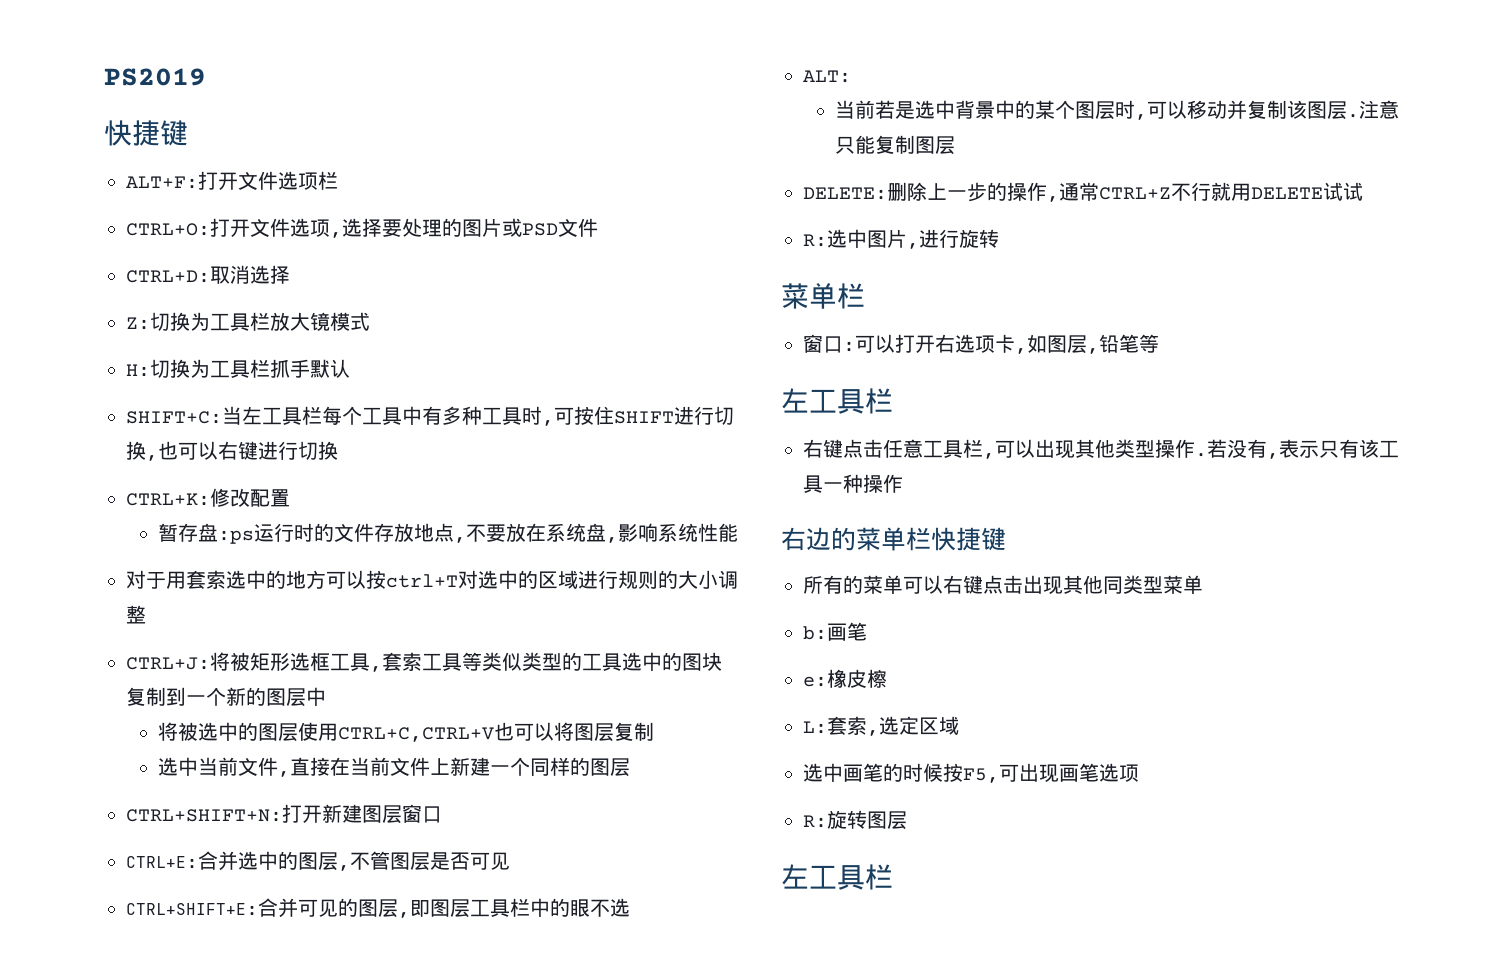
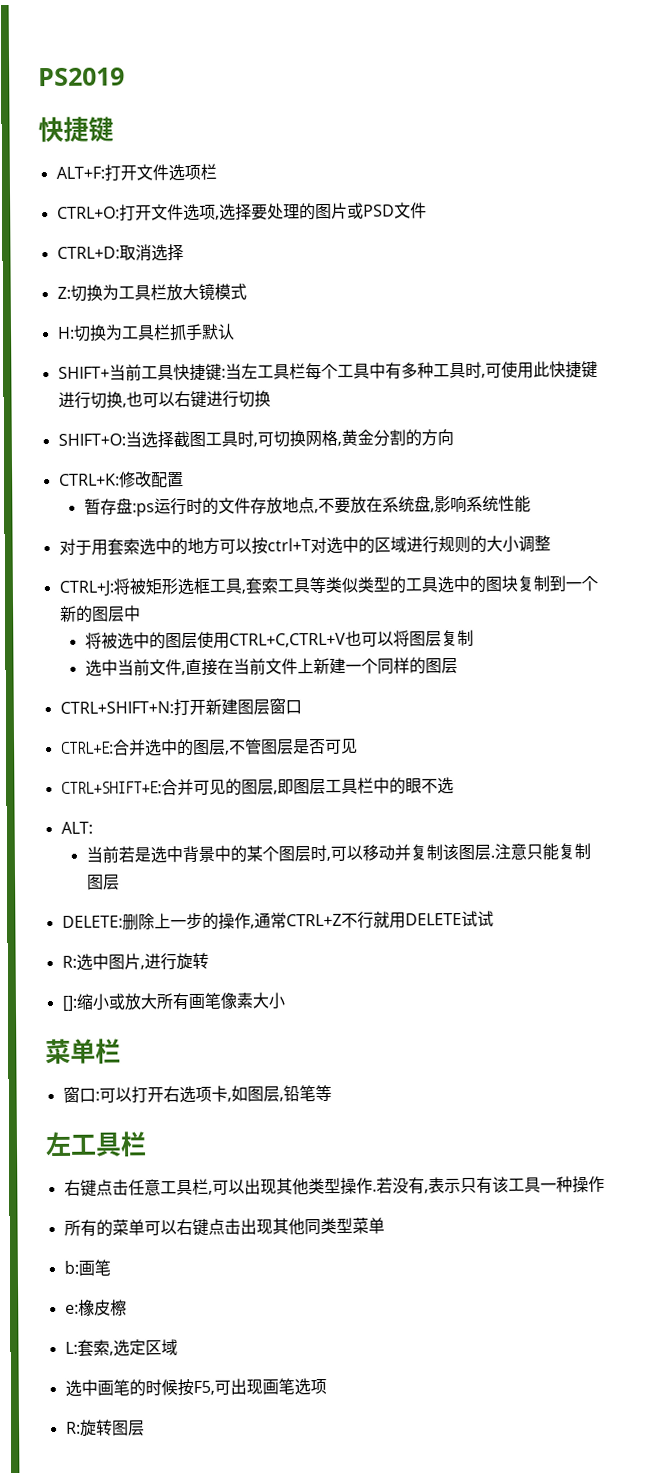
- SHIFT+C:当左工具栏每个工具中有多种工具时,可按住SHIFT进行切换,也可以右键进行切换
+ SHIFT+当前工具快捷键:当左工具栏每个工具中有多种工具时,可使用此快捷键进行切换,也可以右键进行切换
+ SHIFT+O:当选择截图工具时,可切换网格,黄金分割的方向
+ []:缩小或放大所有画笔像素大小
- 右边的菜单栏快捷键
  R:旋转图层
- 左工具栏

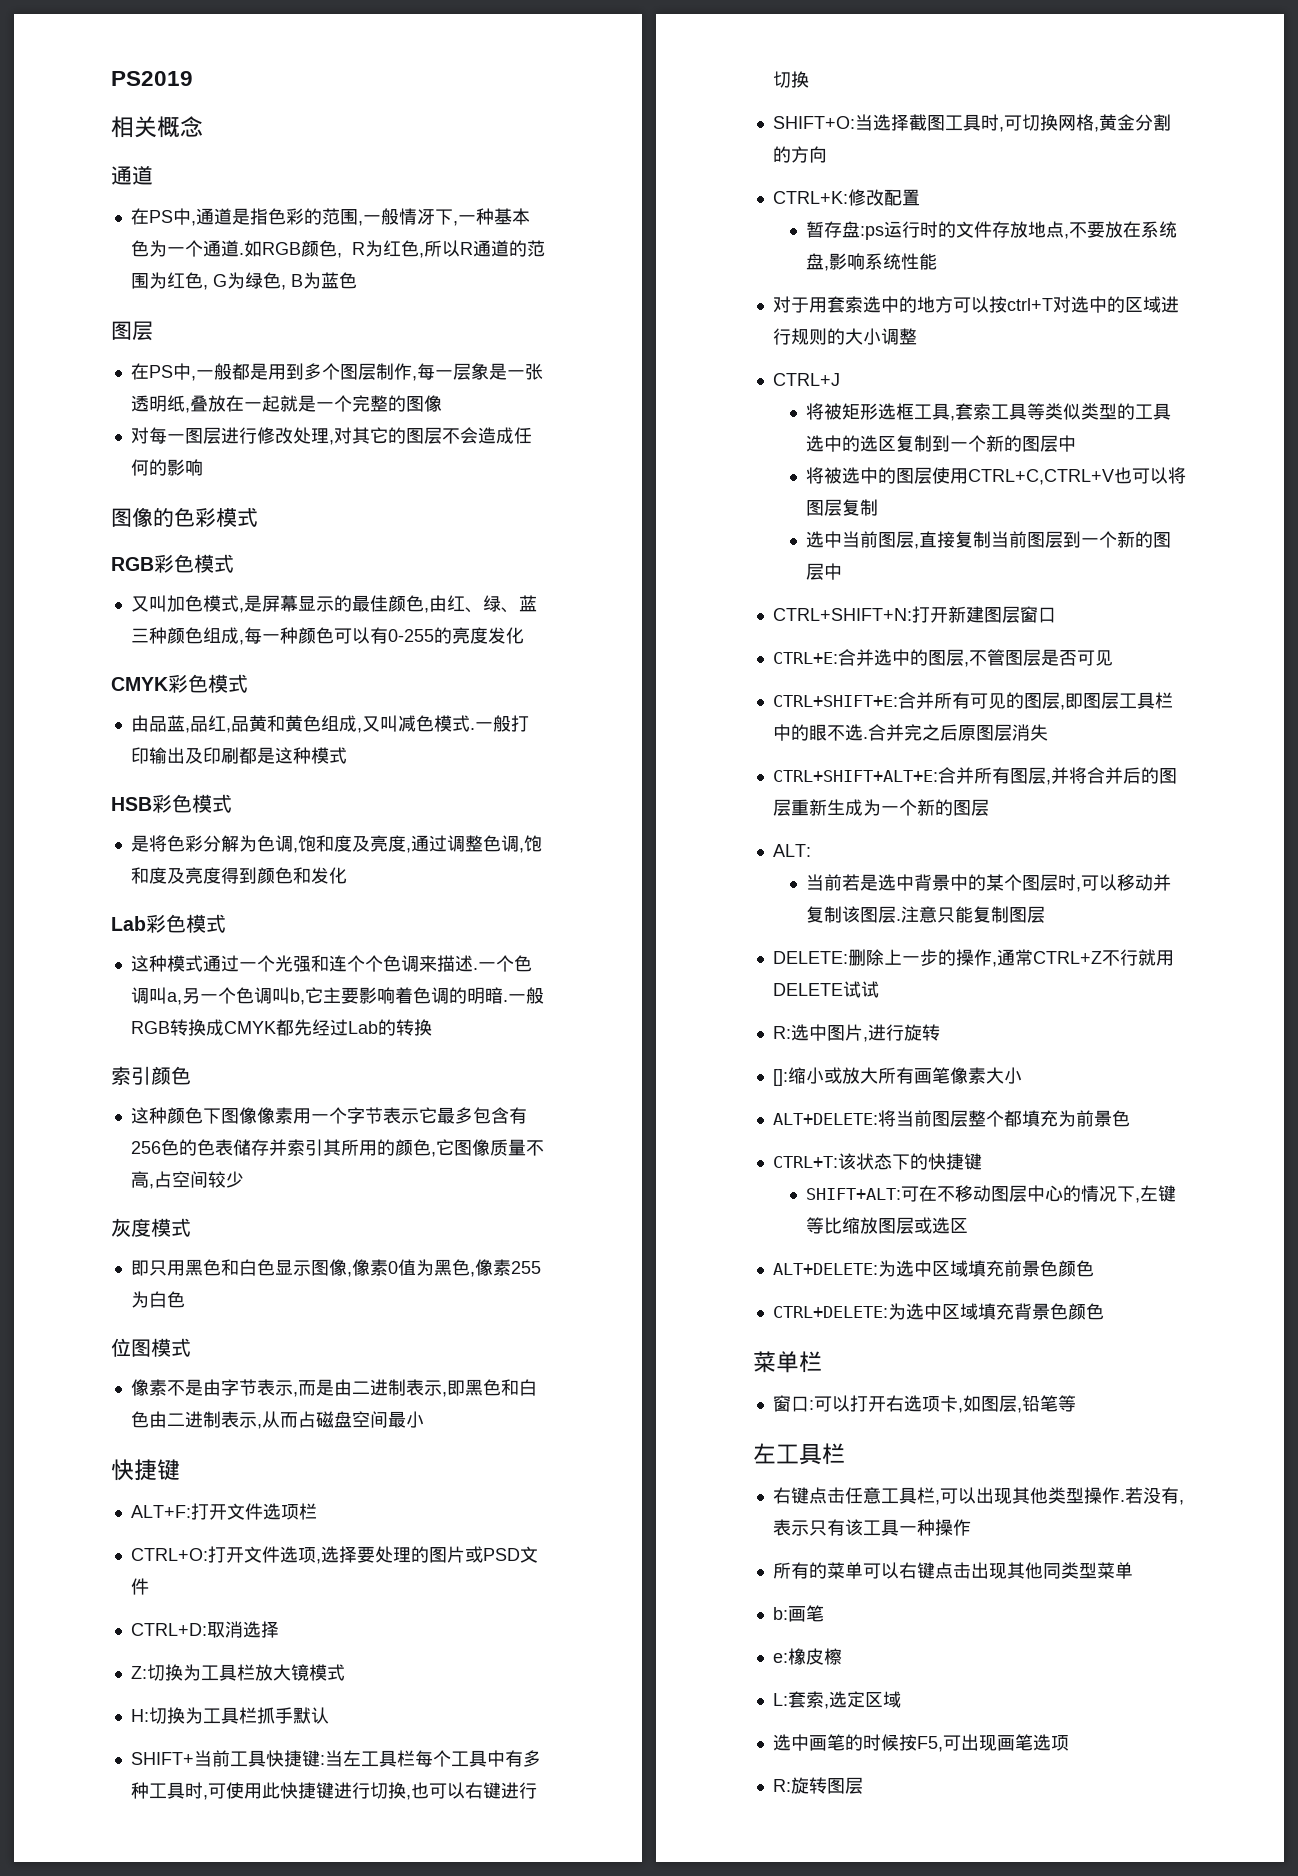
+ 相关概念
+ 通道
+ 在PS中,通道是指色彩的范围,一般情冴下,一种基本色为一个通道.如RGB颜色, R为红色,所以R通道的范围为红色, G为绿色, B为蓝色
+ 图层
+ 在PS中,一般都是用到多个图层制作,每一层象是一张透明纸,叠放在一起就是一个完整的图像
+ 对每一图层进行修改处理,对其它的图层不会造成任何的影响
+ 图像的色彩模式
+ RGB彩色模式
+ 又叫加色模式,是屏幕显示的最佳颜色,由红、绿、蓝三种颜色组成,每一种颜色可以有0-255的亮度发化
+ CMYK彩色模式
+ 由品蓝,品红,品黄和黄色组成,又叫减色模式.一般打印输出及印刷都是这种模式
+ HSB彩色模式
+ 是将色彩分解为色调,饱和度及亮度,通过调整色调,饱和度及亮度得到颜色和发化
+ Lab彩色模式
+ 这种模式通过一个光强和连个个色调来描述.一个色调叫a,另一个色调叫b,它主要影响着色调的明暗.一般RGB转换成CMYK都先经过Lab的转换
+ 索引颜色
+ 这种颜色下图像像素用一个字节表示它最多包含有256色的色表储存并索引其所用的颜色,它图像质量不高,占空间较少
+ 灰度模式
+ 即只用黑色和白色显示图像,像素0值为黑色,像素255为白色
+ 位图模式
+ 像素不是由字节表示,而是由二进制表示,即黑色和白色由二进制表示,从而占磁盘空间最小
- CTRL+J:将被矩形选框工具,套索工具等类似类型的工具选中的图块复制到一个新的图层中
+ CTRL+J
+ 将被矩形选框工具,套索工具等类似类型的工具选中的选区复制到一个新的图层中
- 选中当前文件,直接在当前文件上新建一个同样的图层
+ 选中当前图层,直接复制当前图层到一个新的图层中
- CTRL+SHIFT+E:合并可见的图层,即图层工具栏中的眼不选
+ CTRL+SHIFT+E:合并所有可见的图层,即图层工具栏中的眼不选.合并完之后原图层消失
+ CTRL+SHIFT+ALT+E:合并所有图层,并将合并后的图层重新生成为一个新的图层
+ ALT+DELETE:将当前图层整个都填充为前景色
+ CTRL+T:该状态下的快捷键
+ SHIFT+ALT:可在不移动图层中心的情况下,左键等比缩放图层或选区
+ ALT+DELETE:为选中区域填充前景色颜色
+ CTRL+DELETE:为选中区域填充背景色颜色

